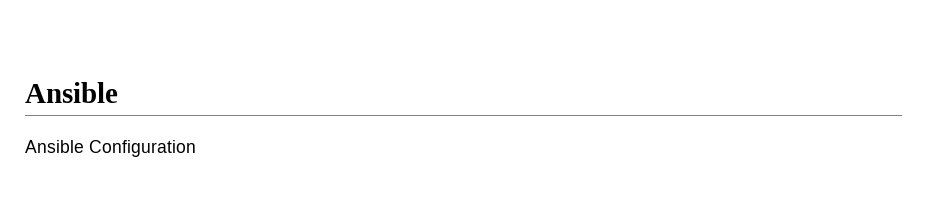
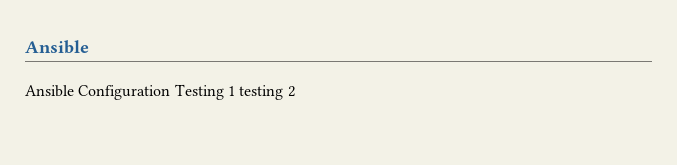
- Ansible Configuration
+ Ansible Configuration Testing 1 testing 2

